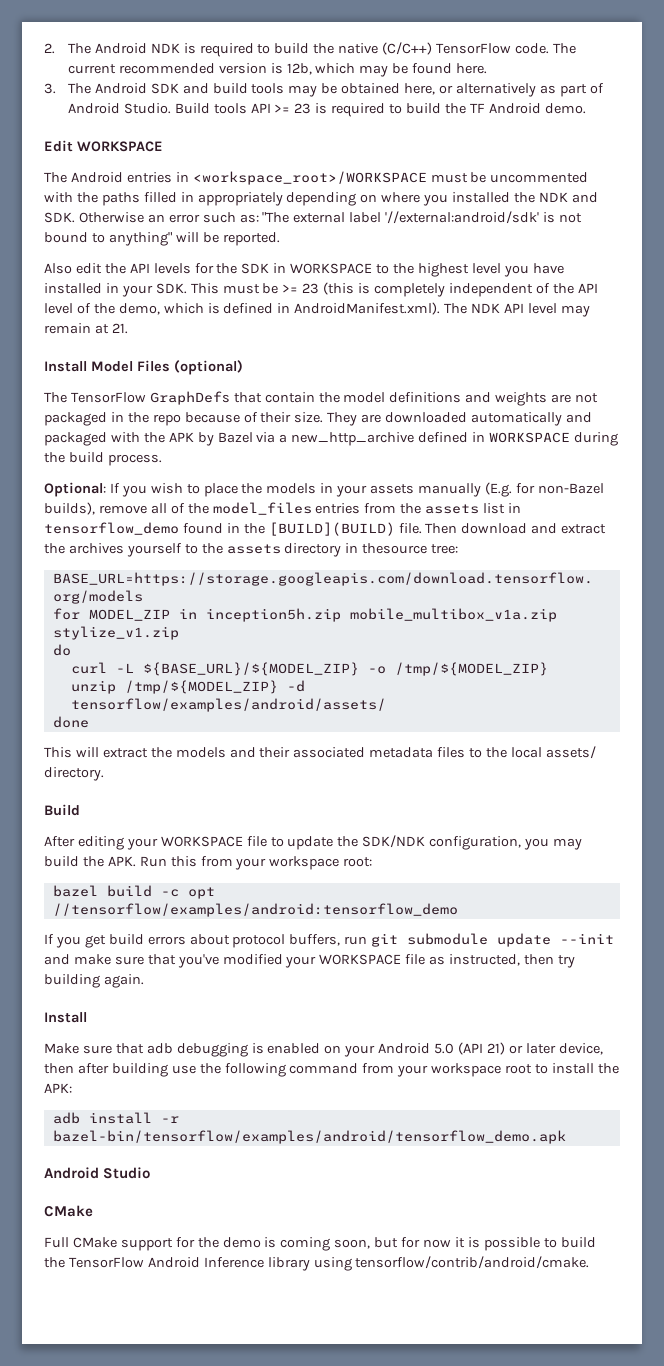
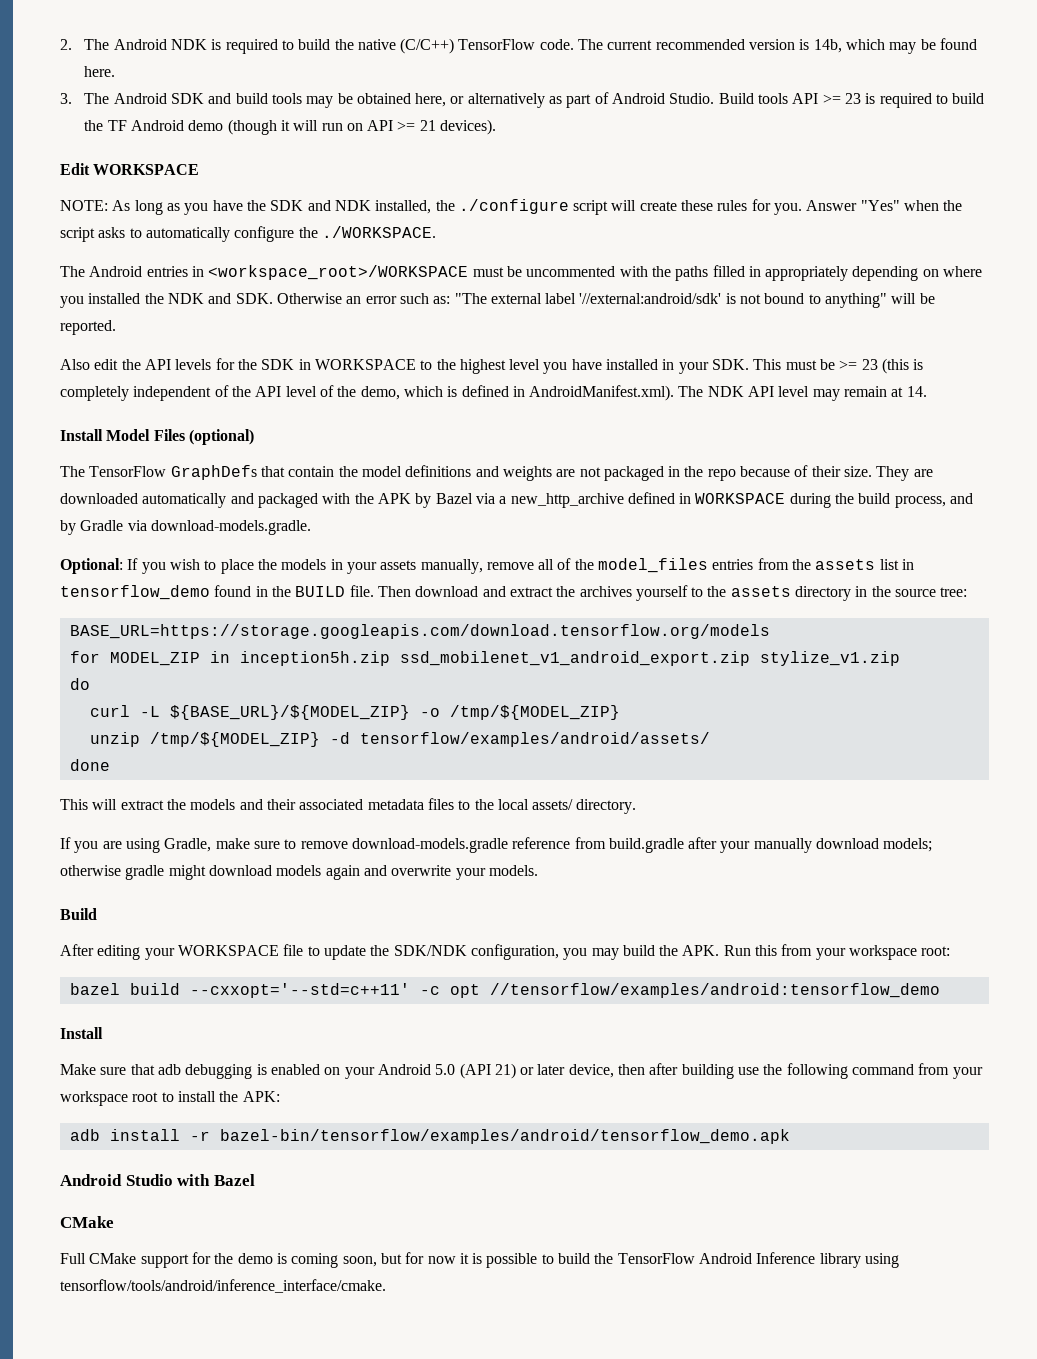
- The current recommended version is 12b, which may be found here.
+ The current recommended version is 14b, which may be found here.
- Build tools API >= 23 is required to build the TF Android demo.
+ Build tools API >= 23 is required to build the TF Android demo (though it will run on API >= 21 devices).
  Edit WORKSPACE
+ NOTE: As long as you have the SDK and NDK installed, the ./configure script will create these rules for you. Answer "Yes" when the script asks to automatically configure the ./WORKSPACE.
- Also edit the API levels for the SDK in WORKSPACE to the highest level you have installed in your SDK. This must be >= 23 (this is completely independent of the API level of the demo, which is defined in AndroidManifest.xml). The NDK API level may remain at 21.
+ Also edit the API levels for the SDK in WORKSPACE to the highest level you have installed in your SDK. This must be >= 23 (this is completely independent of the API level of the demo, which is defined in AndroidManifest.xml). The NDK API level may remain at 14.
- They are downloaded automatically and packaged with the APK by Bazel via a new_http_archive defined in WORKSPACE during the build process.
+ They are downloaded automatically and packaged with the APK by Bazel via a new_http_archive defined in WORKSPACE during the build process, and by Gradle via download-models.gradle.
- Optional: If you wish to place the models in your assets manually (E.g. for non-Bazel builds), remove all of the model_files entries from the assets list in tensorflow_demo found in the [BUILD](BUILD) file.
+ Optional: If you wish to place the models in your assets manually, remove all of the model_files entries from the assets list in tensorflow_demo found in the BUILD file.
- Then download and extract the archives yourself to the assets directory in thesource tree:
+ Then download and extract the archives yourself to the assets directory in the source tree:
- for MODEL_ZIP in inception5h.zip mobile_multibox_v1a.zip stylize_v1.zip
+ for MODEL_ZIP in inception5h.zip ssd_mobilenet_v1_android_export.zip stylize_v1.zip
+ If you are using Gradle, make sure to remove download-models.gradle reference from build.gradle after your manually download models; otherwise gradle might download models again and overwrite your models.
- bazel build -c opt //tensorflow/examples/android:tensorflow_demo
+ bazel build --cxxopt='--std=c++11' -c opt //tensorflow/examples/android:tensorflow_demo
- If you get build errors about protocol buffers, run git submodule update --init and make sure that you've modified your WORKSPACE file as instructed, then try building again.
- Android Studio
+ Android Studio with Bazel
- Full CMake support for the demo is coming soon, but for now it is possible to build the TensorFlow Android Inference library using tensorflow/contrib/android/cmake.
+ Full CMake support for the demo is coming soon, but for now it is possible to build the TensorFlow Android Inference library using tensorflow/tools/android/inference_interface/cmake.

